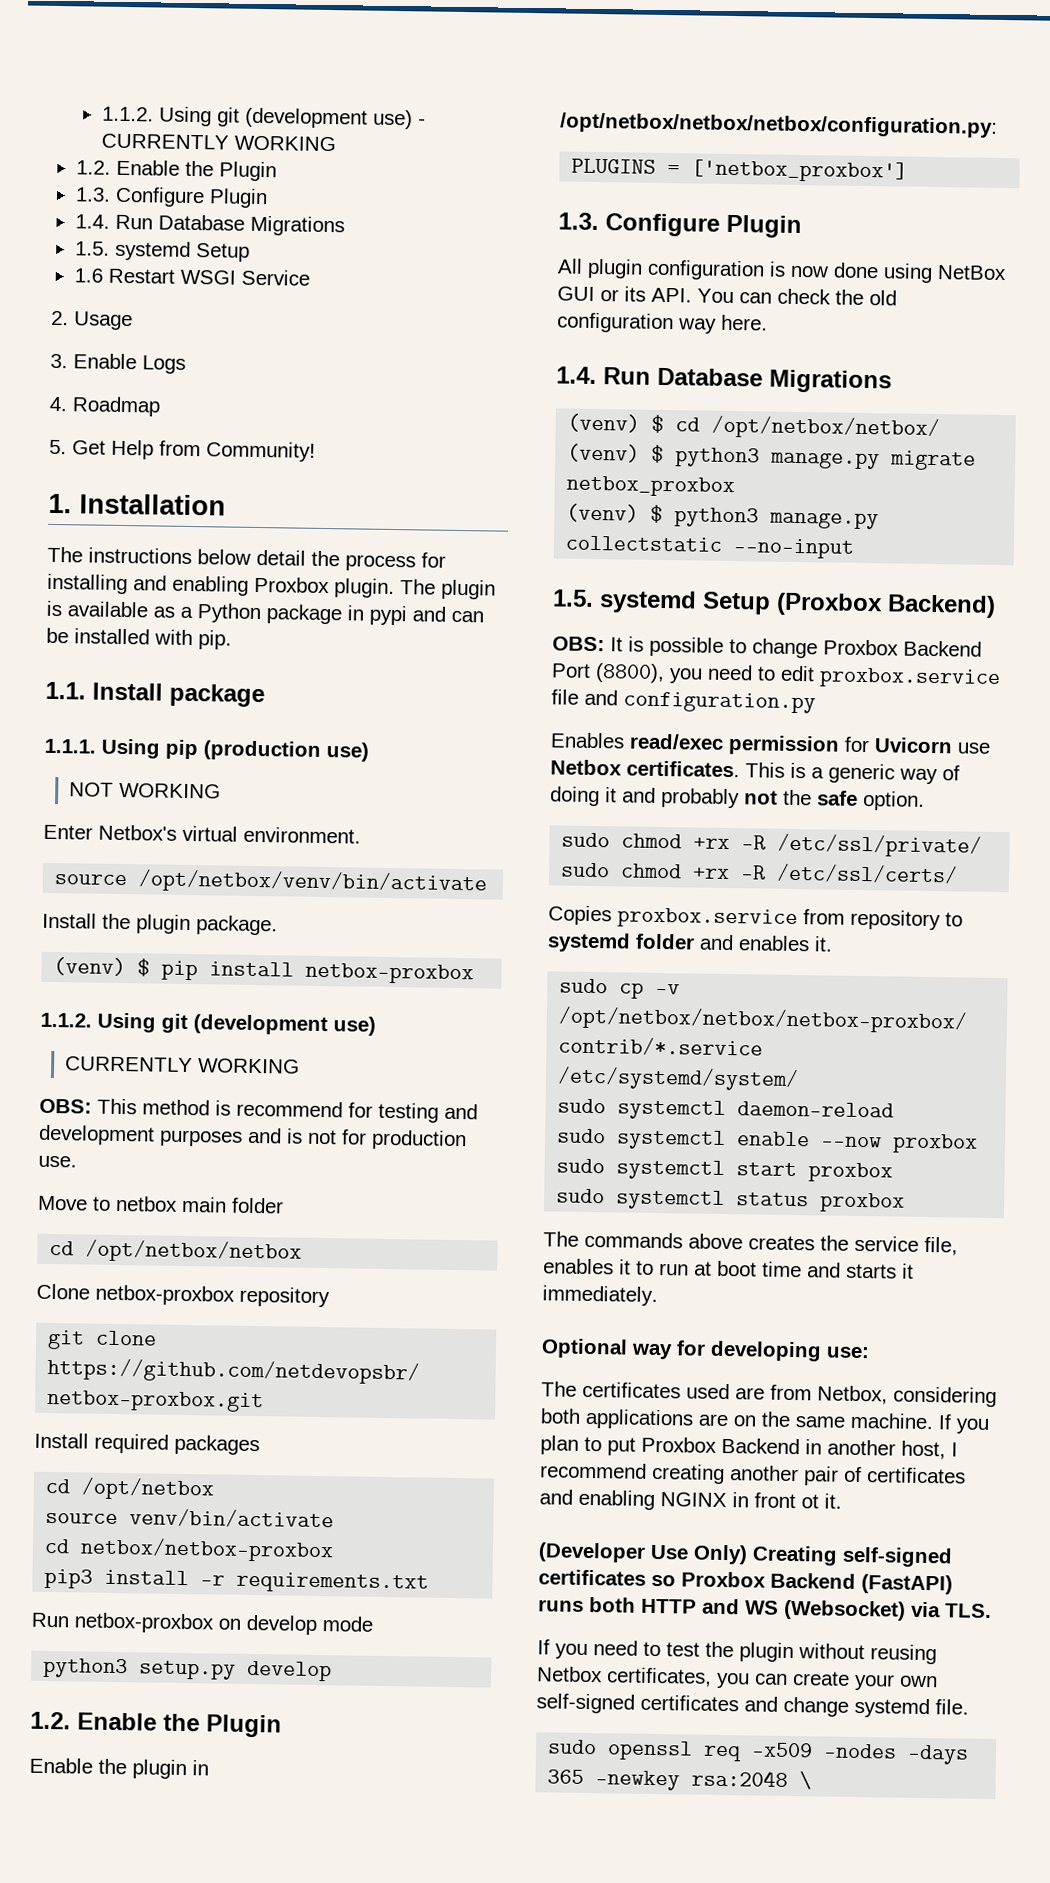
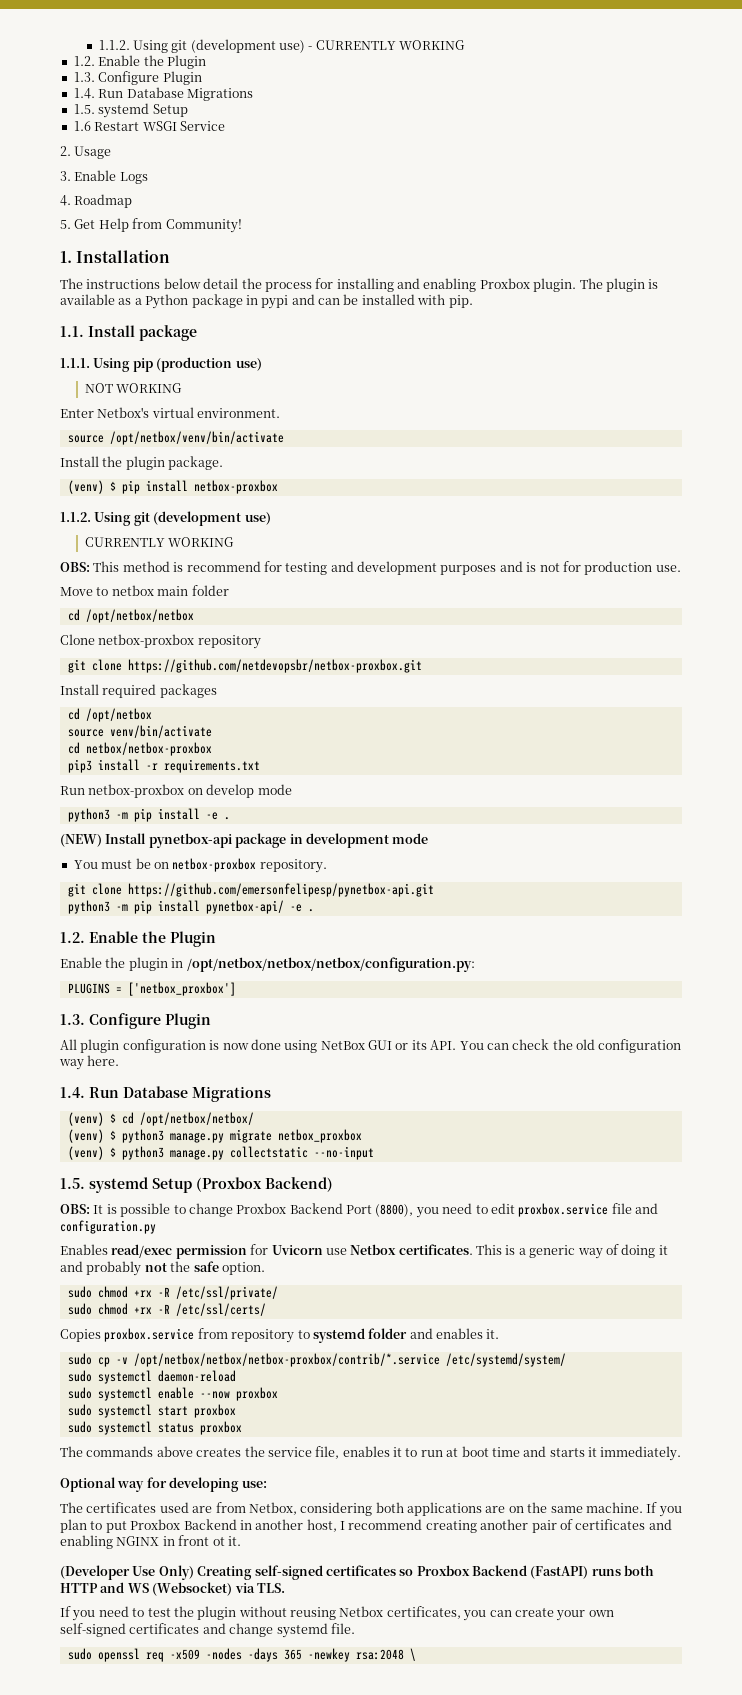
- python3 setup.py develop
+ python3 -m pip install -e .
+ (NEW) Install pynetbox-api package in development mode
+ You must be on netbox-proxbox repository.
+ git clone https://github.com/emersonfelipesp/pynetbox-api.git
+ python3 -m pip install pynetbox-api/ -e .

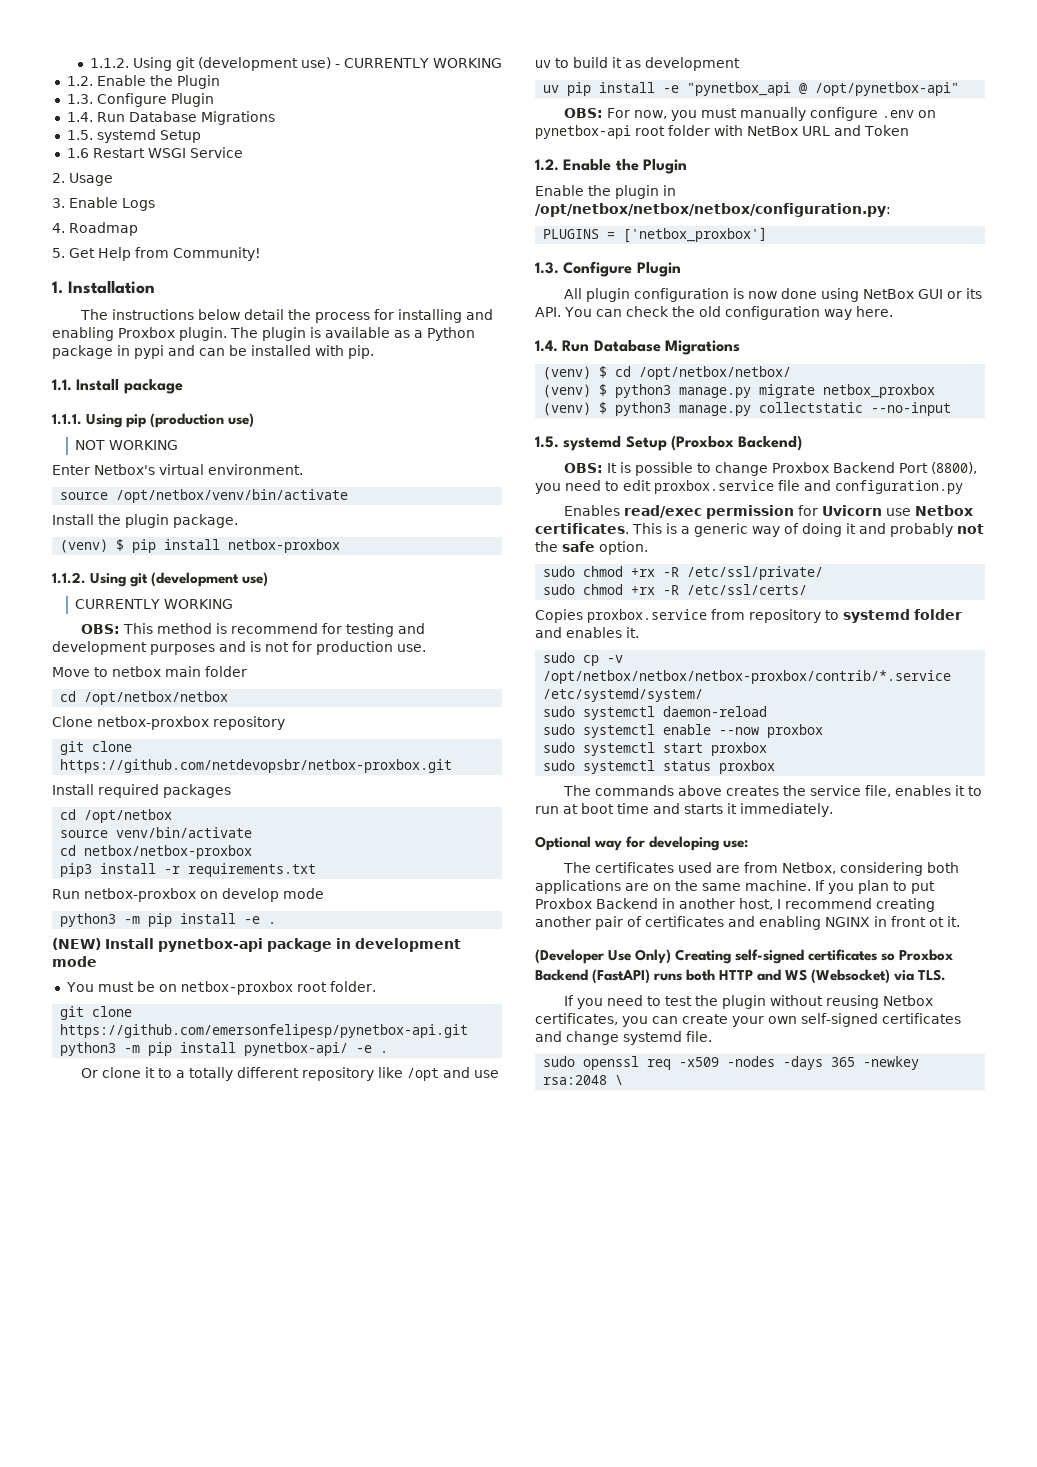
- You must be on netbox-proxbox repository.
+ You must be on netbox-proxbox root folder.
+ Or clone it to a totally different repository like /opt and use uv to build it as development
+ uv pip install -e "pynetbox_api @ /opt/pynetbox-api"
+ OBS: For now, you must manually configure .env on pynetbox-api root folder with NetBox URL and Token

